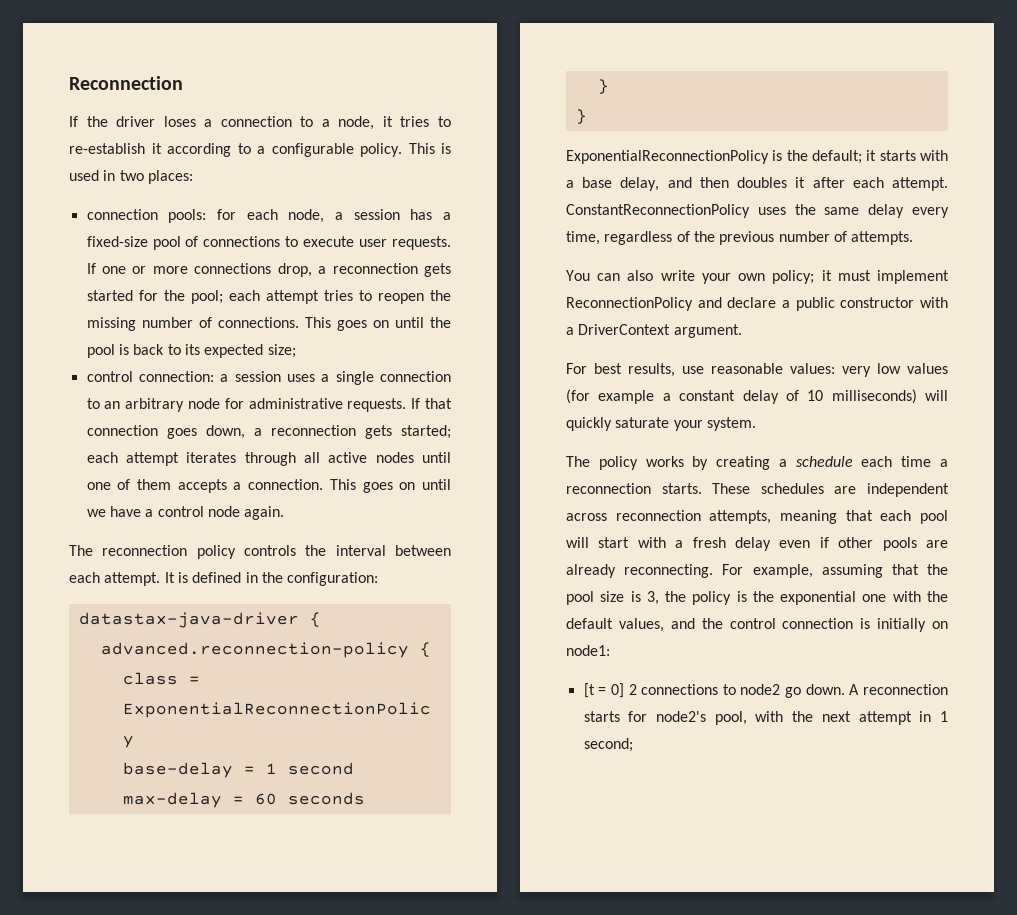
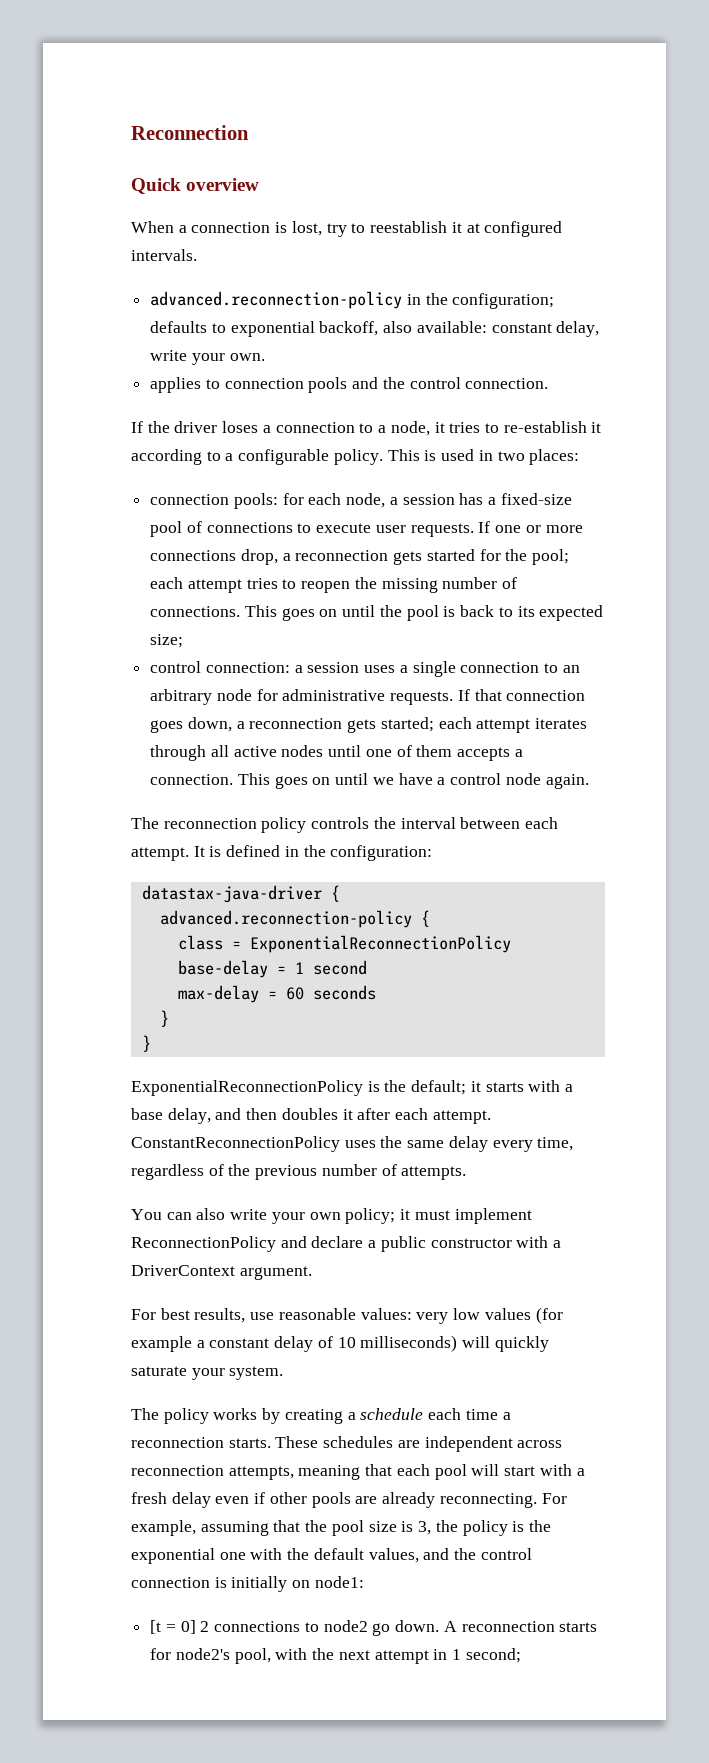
+ Quick overview
+ When a connection is lost, try to reestablish it at configured intervals.
+ advanced.reconnection-policy in the configuration; defaults to exponential backoff, also available: constant delay, write your own.
+ applies to connection pools and the control connection.

